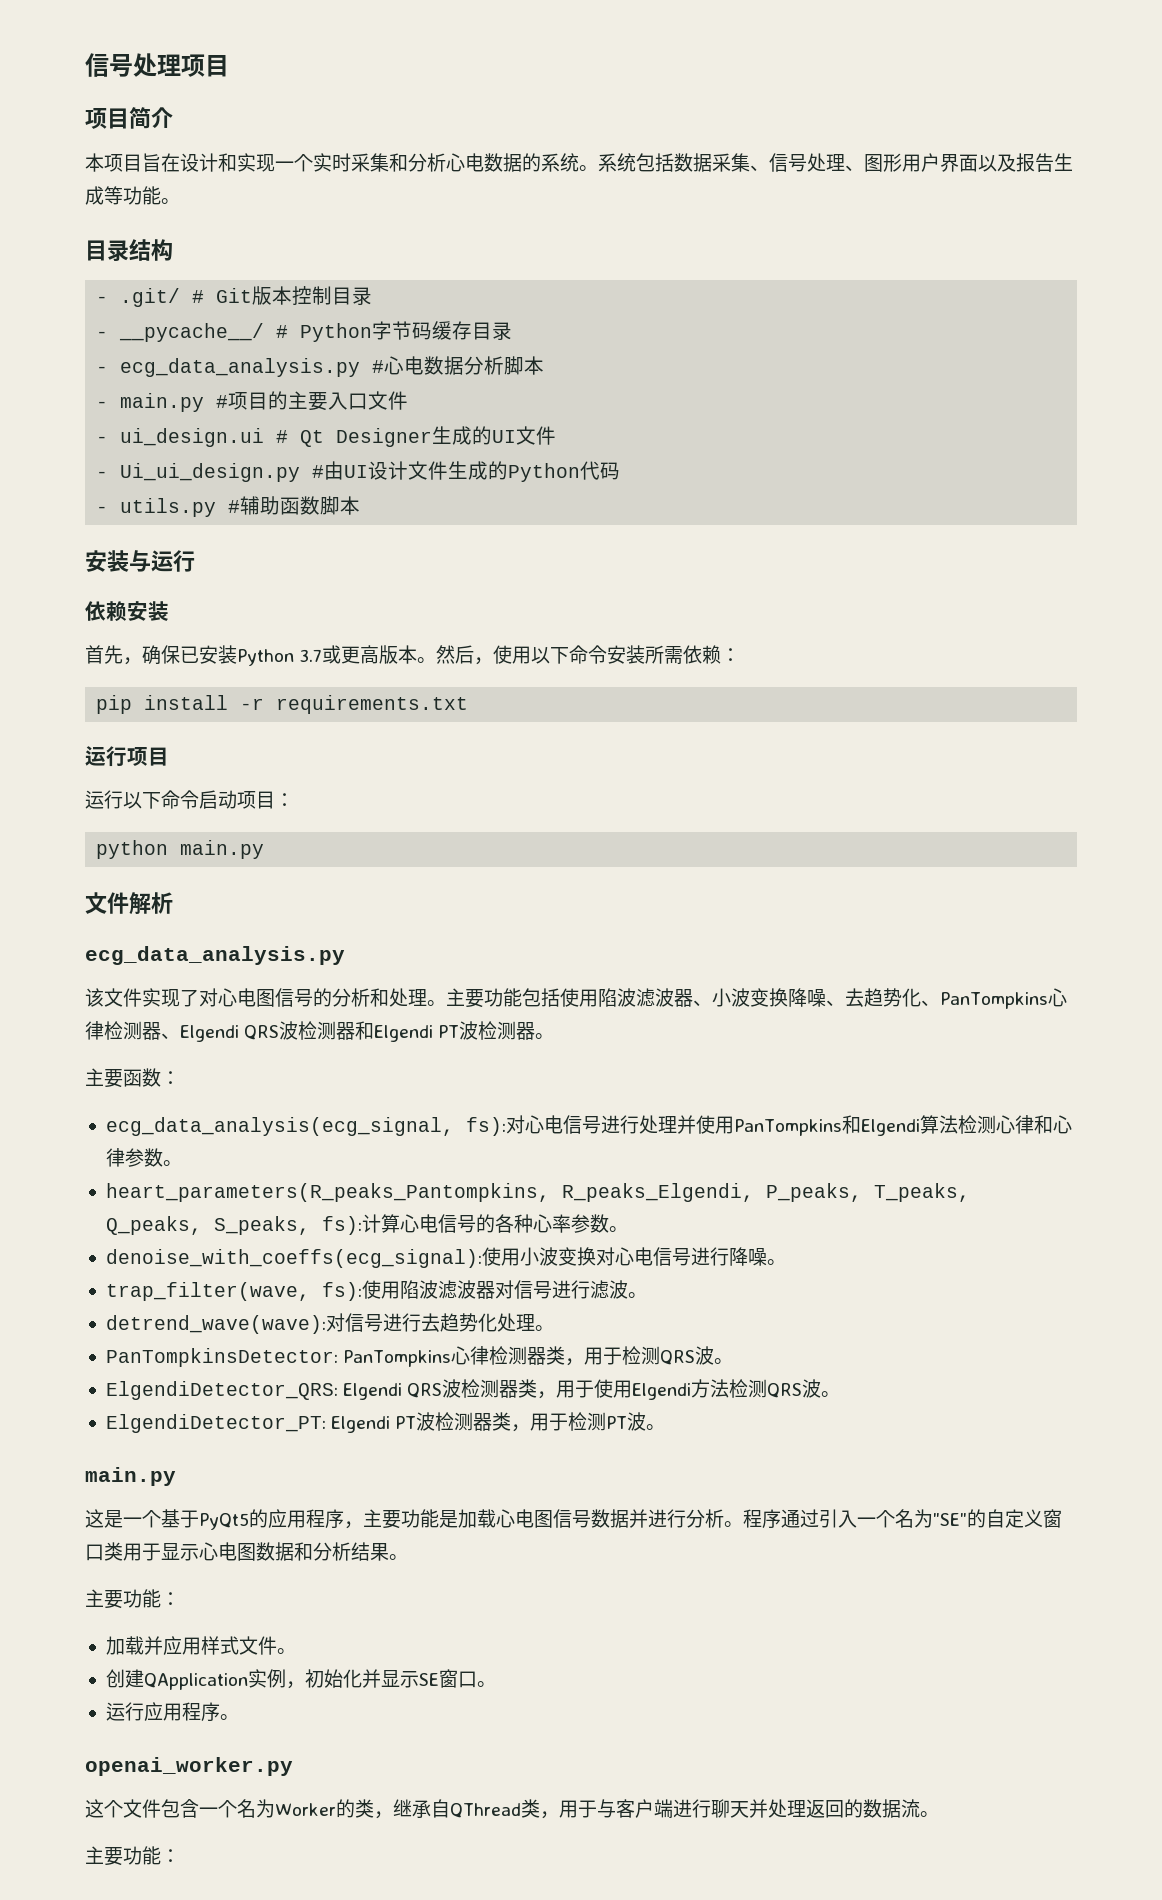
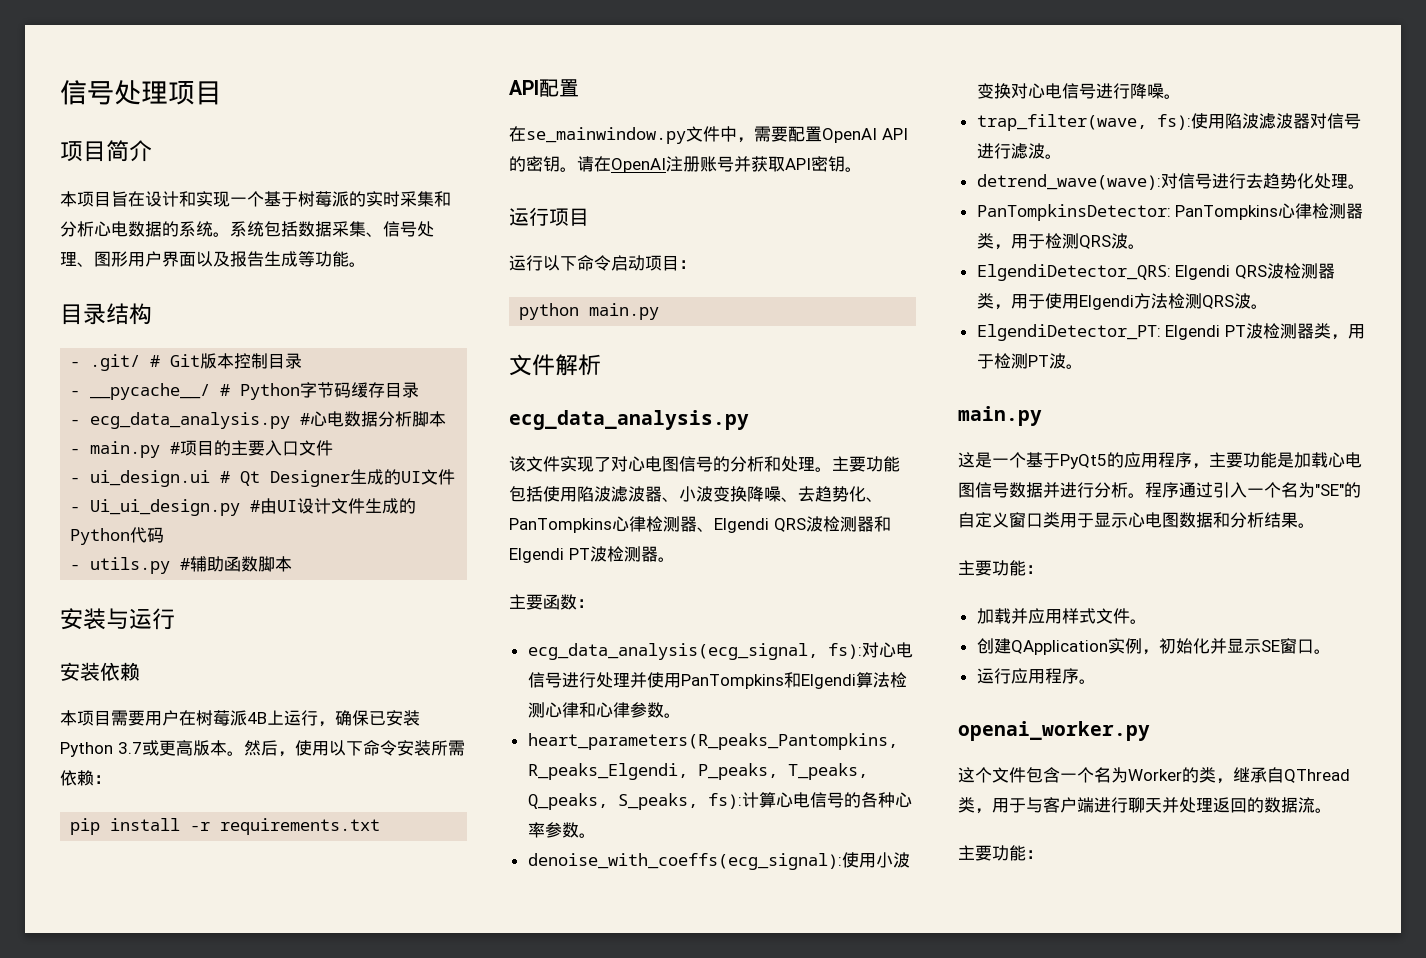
- 本项目旨在设计和实现一个实时采集和分析心电数据的系统。
+ 本项目旨在设计和实现一个基于树莓派的实时采集和分析心电数据的系统。
- 依赖安装
- 首先，确保已安装Python 3.7或更高版本。
+ 安装依赖
+ 本项目需要用户在树莓派4B上运行，确保已安装Python 3.7或更高版本。
+ API配置
+ 在se_mainwindow.py文件中，需要配置OpenAI API的密钥。请在OpenAI注册账号并获取API密钥。

